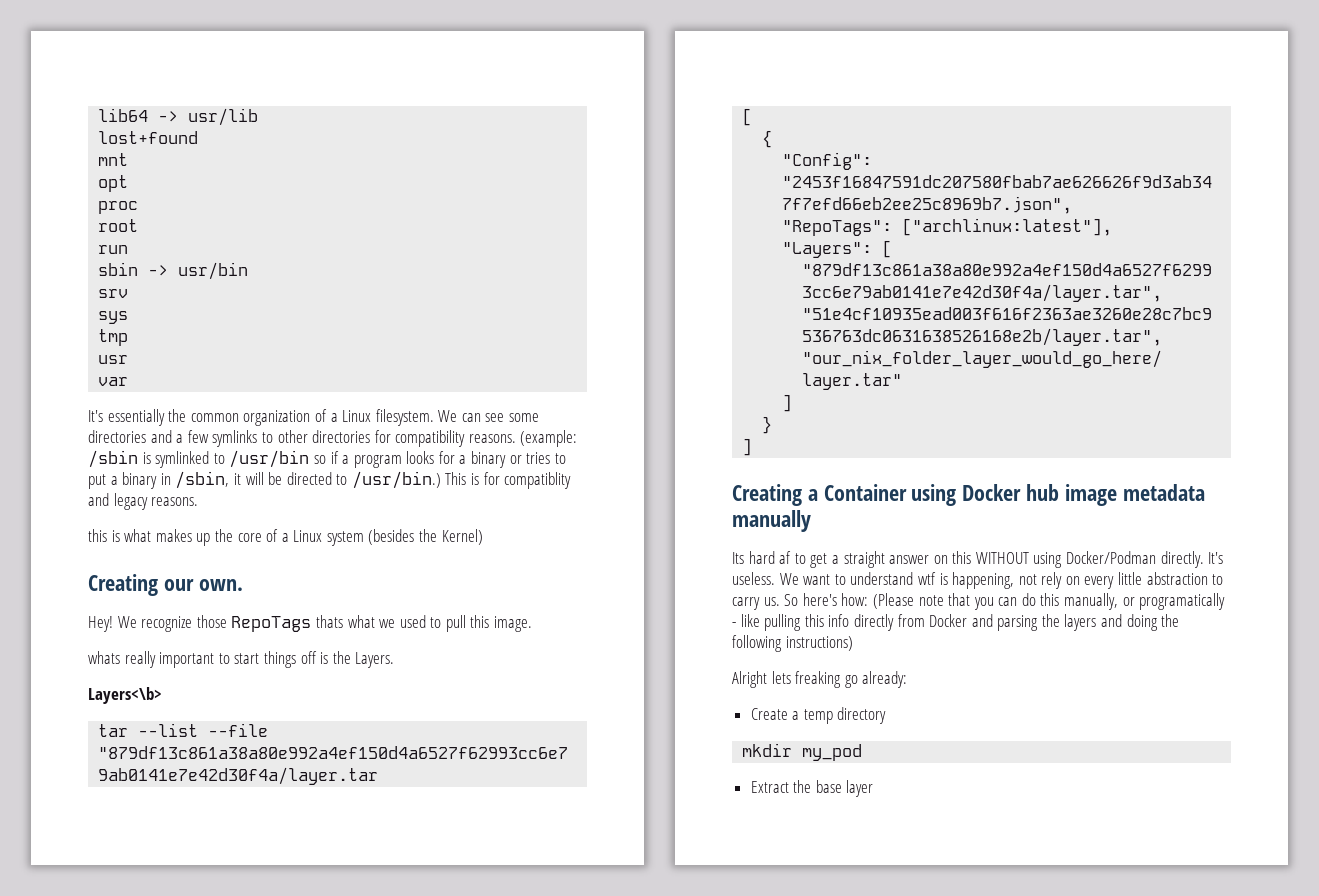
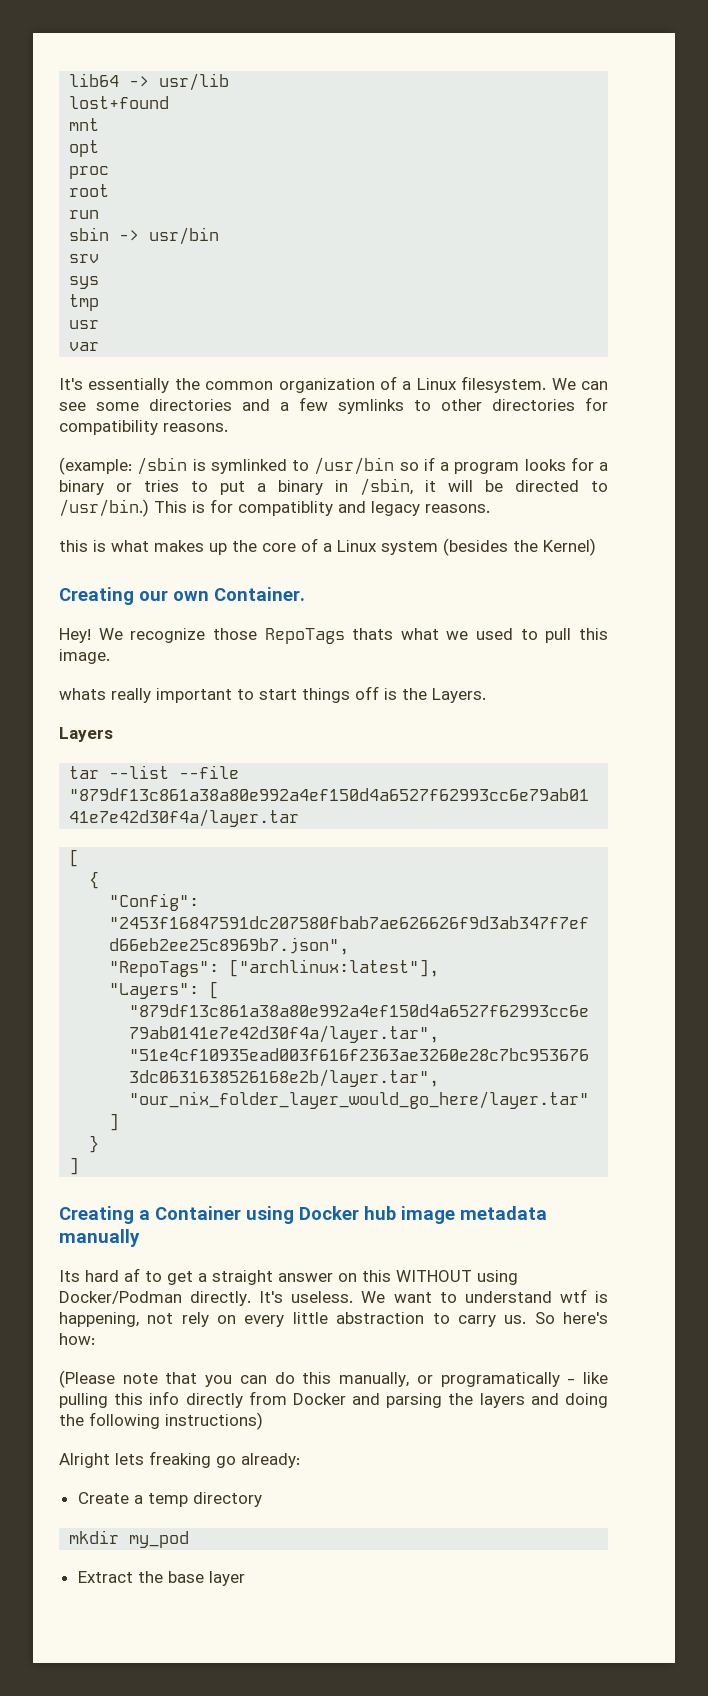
- We can see some directories and a few symlinks to other directories for compatibility reasons. (example: /sbin is symlinked to /usr/bin so if a program looks for a binary or tries to put a binary in /sbin, it will be directed to /usr/bin.)
+ We can see some directories and a few symlinks to other directories for compatibility reasons.
+ (example: /sbin is symlinked to /usr/bin so if a program looks for a binary or tries to put a binary in /sbin, it will be directed to /usr/bin.)
- Creating our own.
+ Creating our own Container.
- Layers<\b>
+ Layers
- So here's how: (Please note that you can do this manually, or programatically - like pulling this info directly from Docker and parsing the layers and doing the following instructions)
+ So here's how:
+ (Please note that you can do this manually, or programatically - like pulling this info directly from Docker and parsing the layers and doing the following instructions)

